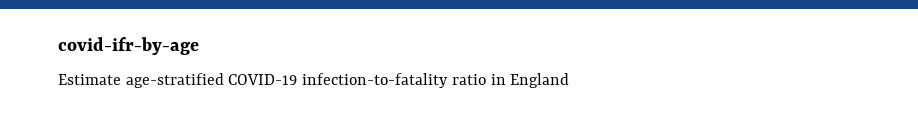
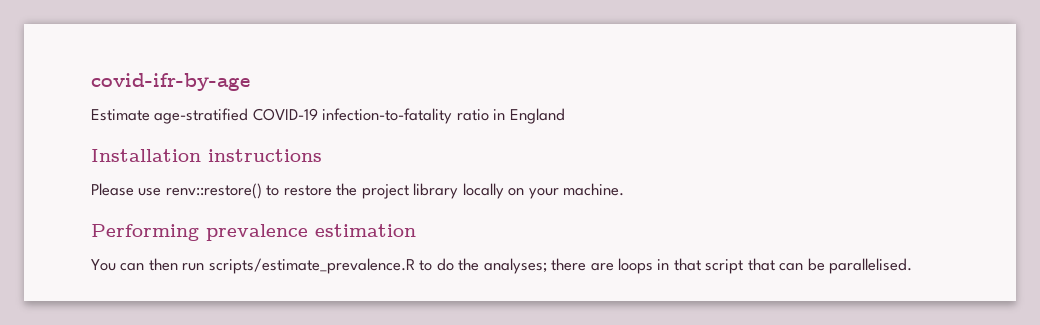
+ Installation instructions
+ Please use renv::restore() to restore the project library locally on your machine.
+ Performing prevalence estimation
+ You can then run scripts/estimate_prevalence.R to do the analyses; there are loops in that script that can be parallelised.

